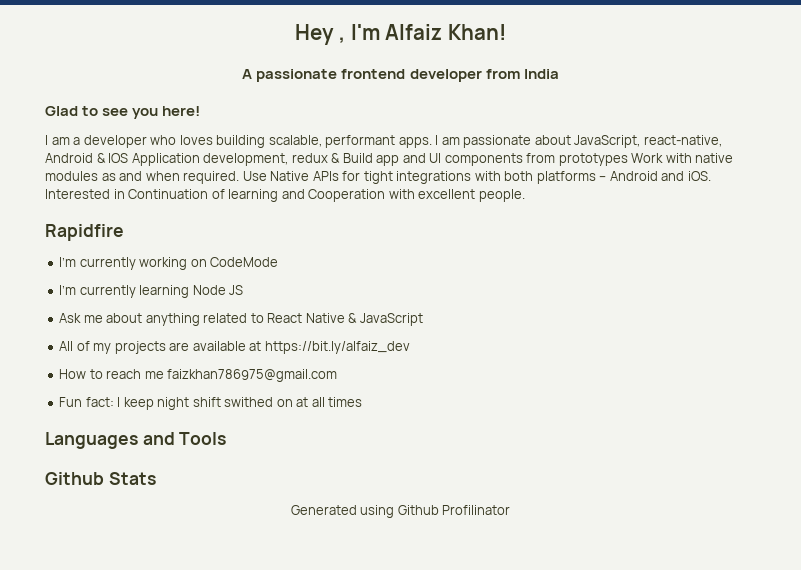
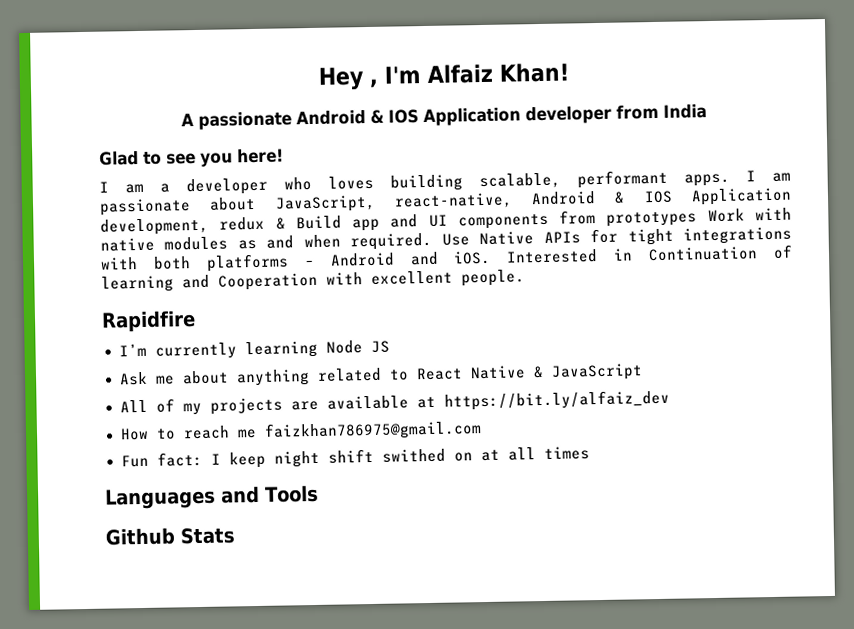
- A passionate frontend developer from India
+ A passionate Android & IOS Application developer from India
- I’m currently working on CodeMode
- Generated using Github Profilinator

